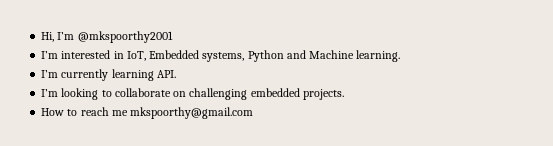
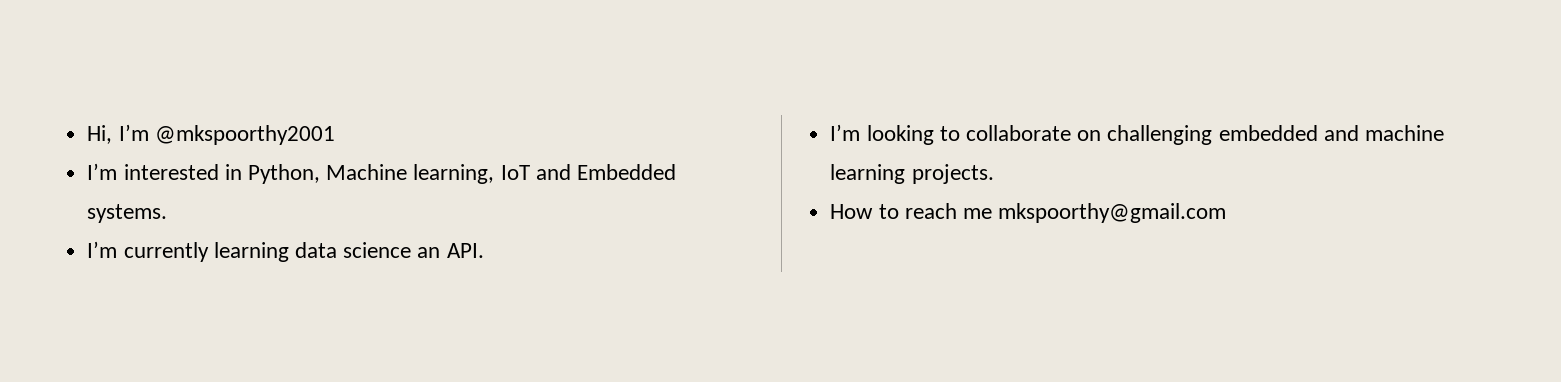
- I’m interested in IoT, Embedded systems, Python and Machine learning.
+ I’m interested in Python, Machine learning, IoT and Embedded systems.
- I’m currently learning API.
+ I’m currently learning data science an API.
- I’m looking to collaborate on challenging embedded projects.
+ I’m looking to collaborate on challenging embedded and machine learning projects.

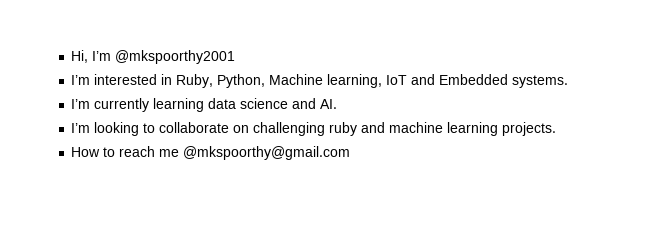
- I’m interested in Python, Machine learning, IoT and Embedded systems.
+ I’m interested in Ruby, Python, Machine learning, IoT and Embedded systems.
- I’m currently learning data science an API.
+ I’m currently learning data science and AI.
- I’m looking to collaborate on challenging embedded and machine learning projects.
+ I’m looking to collaborate on challenging ruby and machine learning projects.
- How to reach me mkspoorthy@gmail.com
+ How to reach me @mkspoorthy@gmail.com

